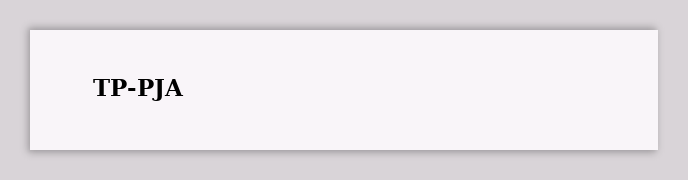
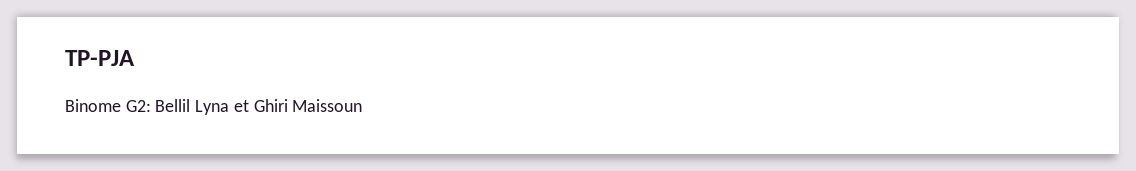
+ Binome G2: Bellil Lyna et Ghiri Maissoun

